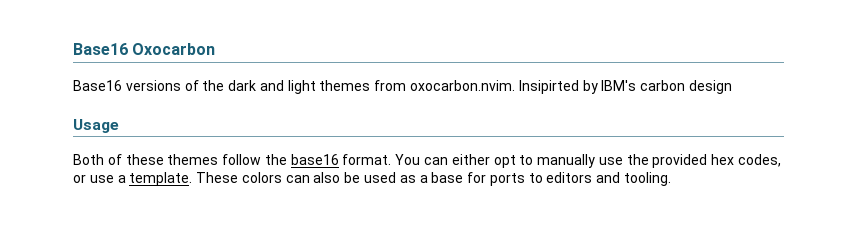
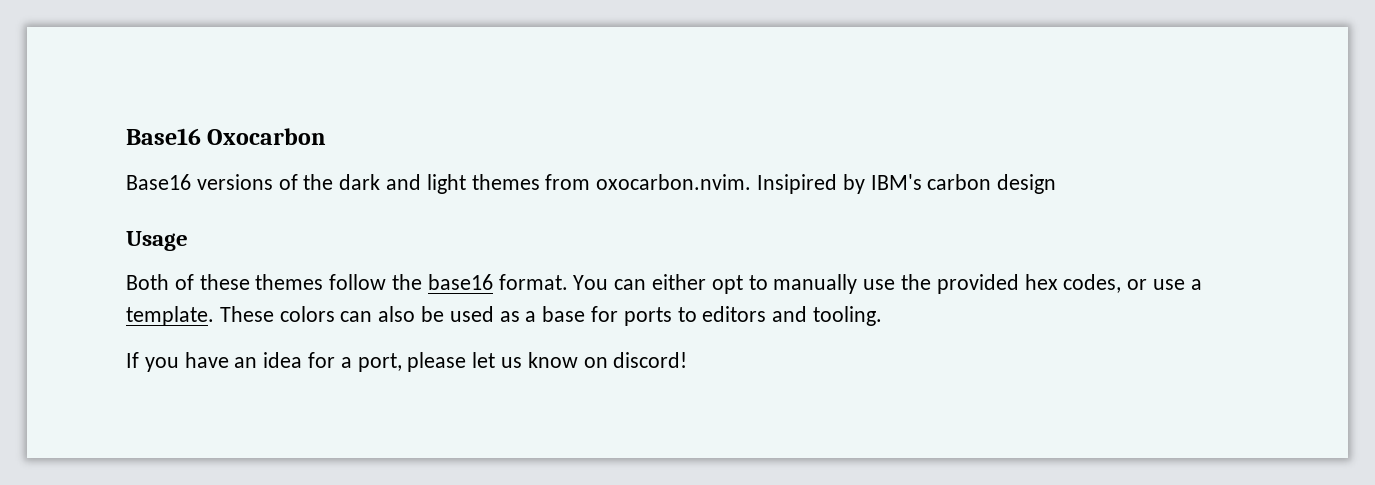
- Base16 versions of the dark and light themes from oxocarbon.nvim. Insipirted by IBM's carbon design
+ Base16 versions of the dark and light themes from oxocarbon.nvim. Insipired by IBM's carbon design
+ If you have an idea for a port, please let us know on discord!

